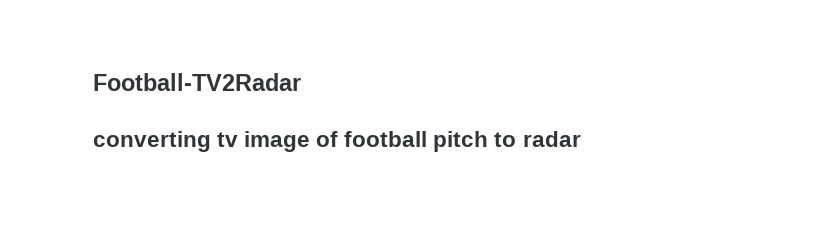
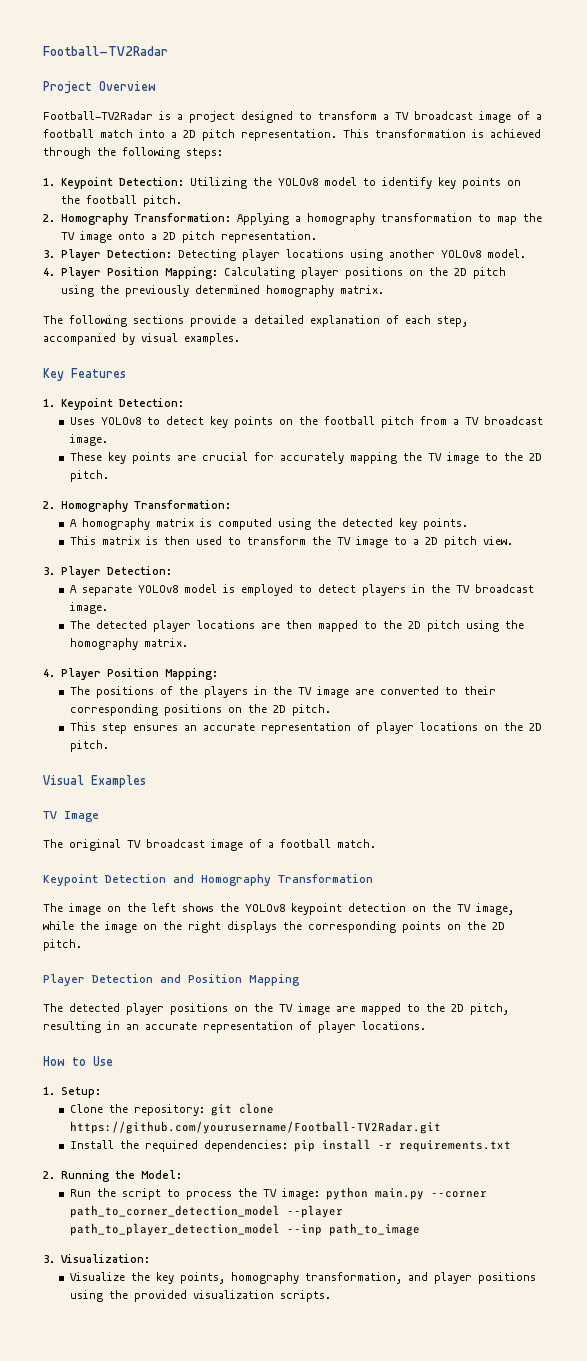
- converting tv image of football pitch to radar
+ Project Overview
+ Football-TV2Radar is a project designed to transform a TV broadcast image of a football match into a 2D pitch representation. This transformation is achieved through the following steps:
+ 1. Keypoint Detection: Utilizing the YOLOv8 model to identify key points on the football pitch.
+ 2. Homography Transformation: Applying a homography transformation to map the TV image onto a 2D pitch representation.
+ 3. Player Detection: Detecting player locations using another YOLOv8 model.
+ 4. Player Position Mapping: Calculating player positions on the 2D pitch using the previously determined homography matrix.
+ The following sections provide a detailed explanation of each step, accompanied by visual examples.
+ Key Features
+ 1. Keypoint Detection:
+ Uses YOLOv8 to detect key points on the football pitch from a TV broadcast image.
+ These key points are crucial for accurately mapping the TV image to the 2D pitch.
+ 2. Homography Transformation:
+ A homography matrix is computed using the detected key points.
+ This matrix is then used to transform the TV image to a 2D pitch view.
+ 3. Player Detection:
+ A separate YOLOv8 model is employed to detect players in the TV broadcast image.
+ The detected player locations are then mapped to the 2D pitch using the homography matrix.
+ 4. Player Position Mapping:
+ The positions of the players in the TV image are converted to their corresponding positions on the 2D pitch.
+ This step ensures an accurate representation of player locations on the 2D pitch.
+ Visual Examples
+ TV Image
+ The original TV broadcast image of a football match.
+ Keypoint Detection and Homography Transformation
+ The image on the left shows the YOLOv8 keypoint detection on the TV image, while the image on the right displays the corresponding points on the 2D pitch.
+ Player Detection and Position Mapping
+ The detected player positions on the TV image are mapped to the 2D pitch, resulting in an accurate representation of player locations.
+ How to Use
+ 1. Setup:
+ Clone the repository: git clone https://github.com/yourusername/Football-TV2Radar.git
+ Install the required dependencies: pip install -r requirements.txt
+ 2. Running the Model:
+ Run the script to process the TV image: python main.py --corner path_to_corner_detection_model --player path_to_player_detection_model --inp path_to_image
+ 3. Visualization:
+ Visualize the key points, homography transformation, and player positions using the provided visualization scripts.

